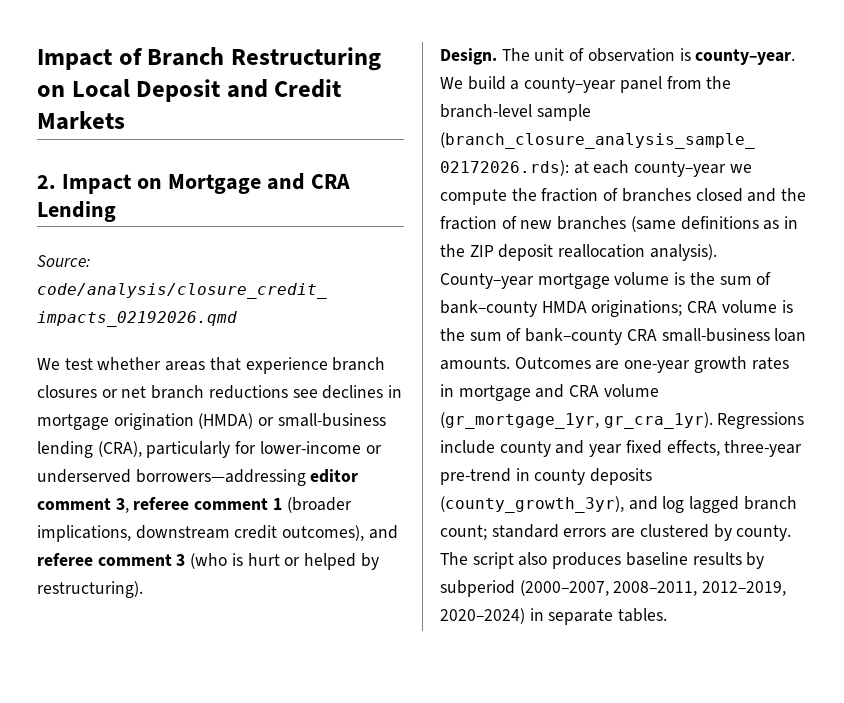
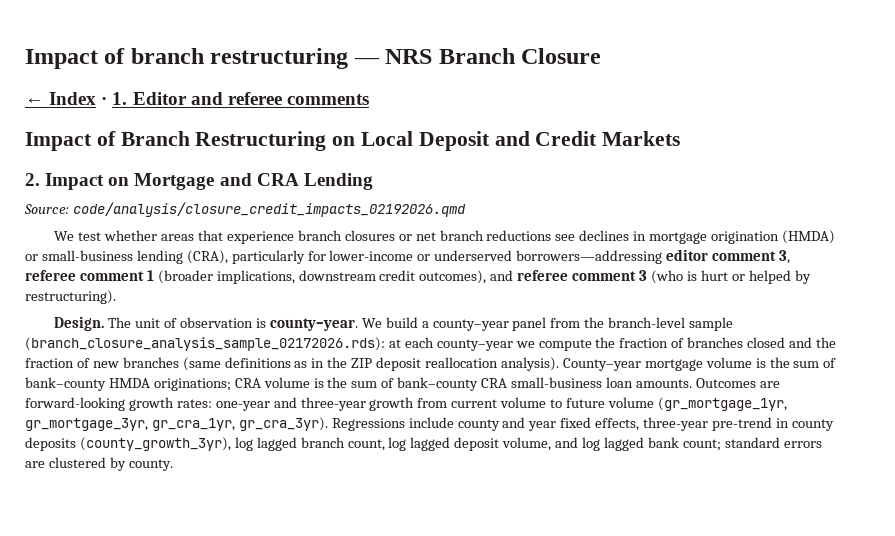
+ Impact of branch restructuring — NRS Branch Closure
+ ← Index · 1. Editor and referee comments
- Outcomes are one-year growth rates in mortgage and CRA volume (gr_mortgage_1yr, gr_cra_1yr).
+ Outcomes are forward-looking growth rates: one-year and three-year growth from current volume to future volume (gr_mortgage_1yr, gr_mortgage_3yr, gr_cra_1yr, gr_cra_3yr).
- Regressions include county and year fixed effects, three-year pre-trend in county deposits (county_growth_3yr), and log lagged branch count; standard errors are clustered by county. The script also produces baseline results by subperiod (2000–2007, 2008–2011, 2012–2019, 2020–2024) in separate tables.
+ Regressions include county and year fixed effects, three-year pre-trend in county deposits (county_growth_3yr), log lagged branch count, log lagged deposit volume, and log lagged bank count; standard errors are clustered by county.

